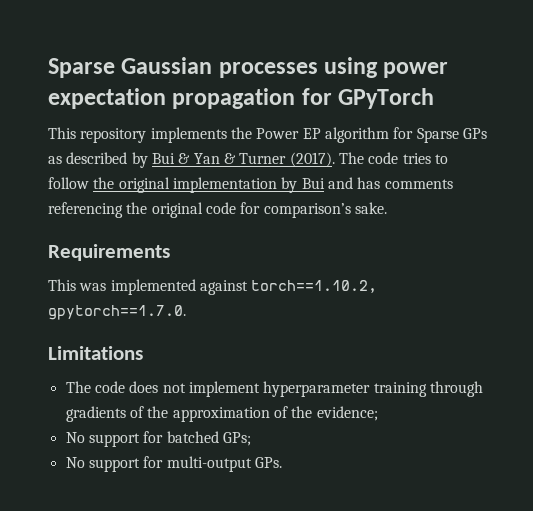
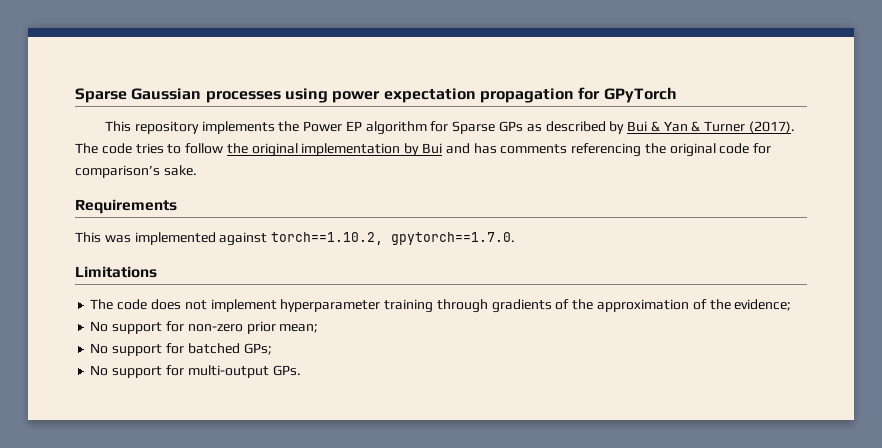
+ No support for non-zero prior mean;

